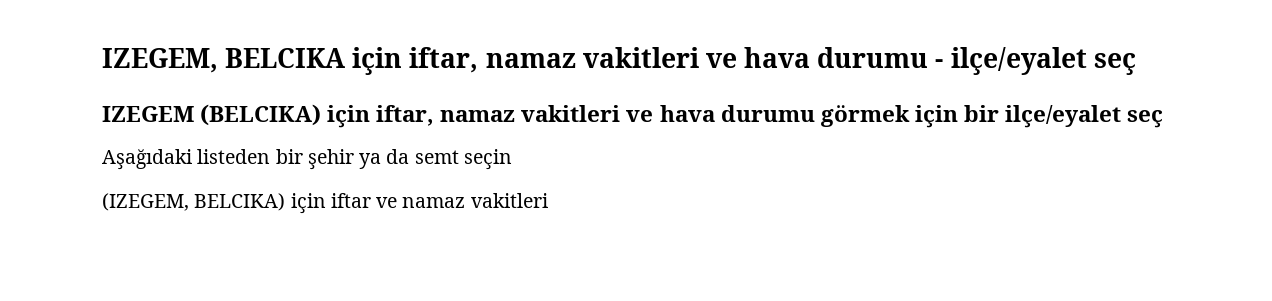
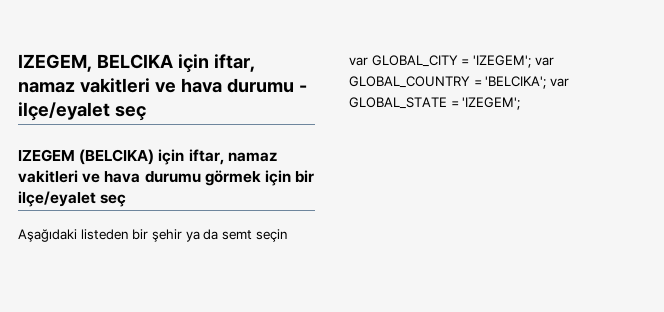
- (IZEGEM, BELCIKA) için iftar ve namaz vakitleri
+ var GLOBAL_CITY = 'IZEGEM'; var GLOBAL_COUNTRY = 'BELCIKA'; var GLOBAL_STATE = 'IZEGEM';

